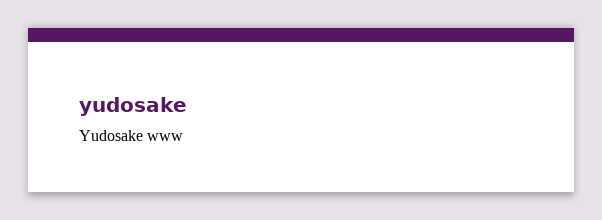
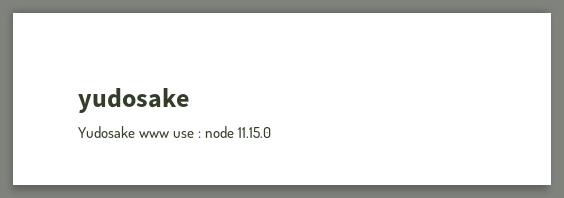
- Yudosake www
+ Yudosake www use : node 11.15.0

